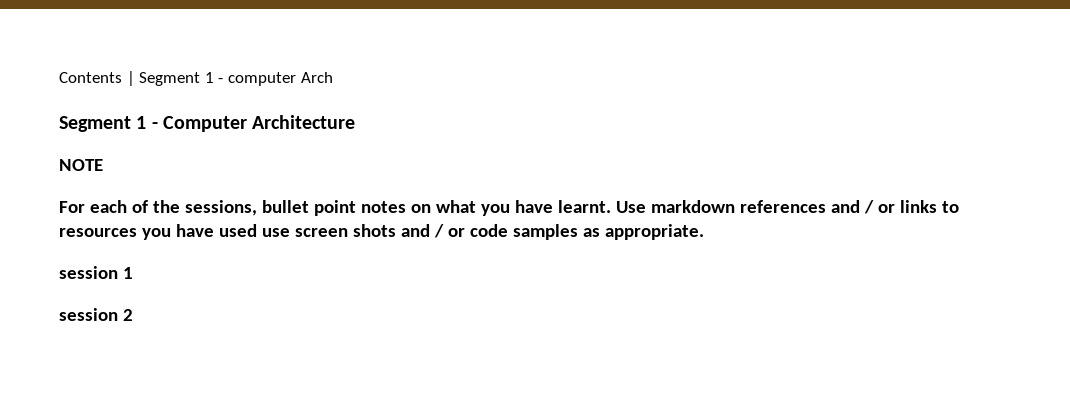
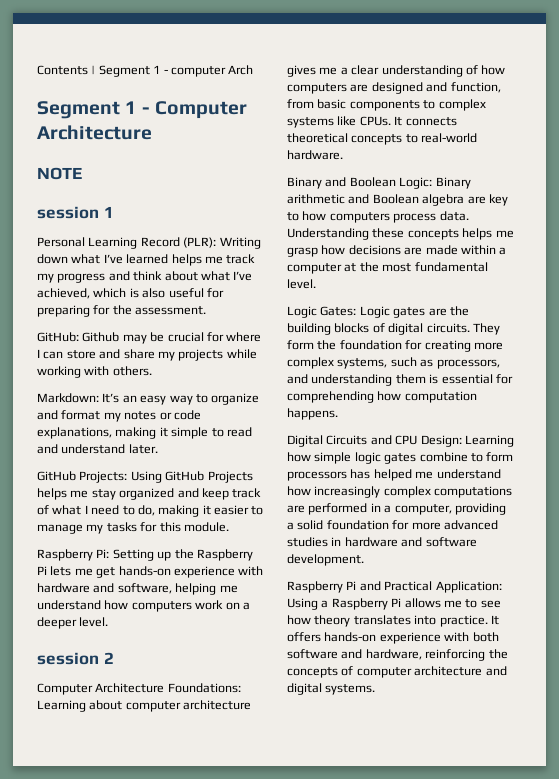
- For each of the sessions, bullet point notes on what you have learnt. Use markdown references and / or links to resources you have used use screen shots and / or code samples as appropriate.
  session 1
+ Personal Learning Record (PLR): Writing down what I’ve learned helps me track my progress and think about what I’ve achieved, which is also useful for preparing for the assessment.
+ GitHub: Github may be crucial for where I can store and share my projects while working with others.
+ Markdown: It’s an easy way to organize and format my notes or code explanations, making it simple to read and understand later.
+ GitHub Projects: Using GitHub Projects helps me stay organized and keep track of what I need to do, making it easier to manage my tasks for this module.
+ Raspberry Pi: Setting up the Raspberry Pi lets me get hands-on experience with hardware and software, helping me understand how computers work on a deeper level.
  session 2
+ Computer Architecture Foundations: Learning about computer architecture gives me a clear understanding of how computers are designed and function, from basic components to complex systems like CPUs. It connects theoretical concepts to real-world hardware.
+ Binary and Boolean Logic: Binary arithmetic and Boolean algebra are key to how computers process data. Understanding these concepts helps me grasp how decisions are made within a computer at the most fundamental level.
+ Logic Gates: Logic gates are the building blocks of digital circuits. They form the foundation for creating more complex systems, such as processors, and understanding them is essential for comprehending how computation happens.
+ Digital Circuits and CPU Design: Learning how simple logic gates combine to form processors has helped me understand how increasingly complex computations are performed in a computer, providing a solid foundation for more advanced studies in hardware and software development.
+ Raspberry Pi and Practical Application: Using a Raspberry Pi allows me to see how theory translates into practice. It offers hands-on experience with both software and hardware, reinforcing the concepts of computer architecture and digital systems.

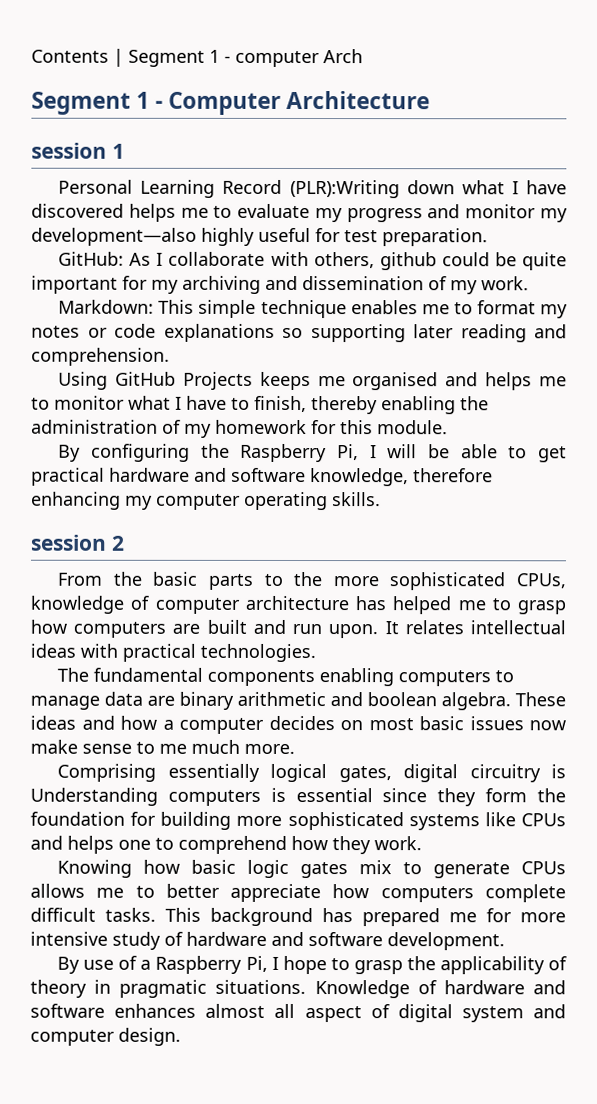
- NOTE
- Personal Learning Record (PLR): Writing down what I’ve learned helps me track my progress and think about what I’ve achieved, which is also useful for preparing for the assessment.
- GitHub: Github may be crucial for where I can store and share my projects while working with others.
- Markdown: It’s an easy way to organize and format my notes or code explanations, making it simple to read and understand later.
- GitHub Projects: Using GitHub Projects helps me stay organized and keep track of what I need to do, making it easier to manage my tasks for this module.
- Raspberry Pi: Setting up the Raspberry Pi lets me get hands-on experience with hardware and software, helping me understand how computers work on a deeper level.
+ Personal Learning Record (PLR):Writing down what I have discovered helps me to evaluate my progress and monitor my development—also highly useful for test preparation.
+ GitHub: As I collaborate with others, github could be quite important for my archiving and dissemination of my work.
+ Markdown: This simple technique enables me to format my notes or code explanations so supporting later reading and comprehension.
+ Using GitHub Projects keeps me organised and helps me to monitor what I have to finish, thereby enabling the administration of my homework for this module.
+ By configuring the Raspberry Pi, I will be able to get practical hardware and software knowledge, therefore enhancing my computer operating skills.
  session 2
- Computer Architecture Foundations: Learning about computer architecture gives me a clear understanding of how computers are designed and function, from basic components to complex systems like CPUs. It connects theoretical concepts to real-world hardware.
- Binary and Boolean Logic: Binary arithmetic and Boolean algebra are key to how computers process data. Understanding these concepts helps me grasp how decisions are made within a computer at the most fundamental level.
- Logic Gates: Logic gates are the building blocks of digital circuits. They form the foundation for creating more complex systems, such as processors, and understanding them is essential for comprehending how computation happens.
- Digital Circuits and CPU Design: Learning how simple logic gates combine to form processors has helped me understand how increasingly complex computations are performed in a computer, providing a solid foundation for more advanced studies in hardware and software development.
- Raspberry Pi and Practical Application: Using a Raspberry Pi allows me to see how theory translates into practice. It offers hands-on experience with both software and hardware, reinforcing the concepts of computer architecture and digital systems.
+ From the basic parts to the more sophisticated CPUs, knowledge of computer architecture has helped me to grasp how computers are built and run upon. It relates intellectual ideas with practical technologies.
+ The fundamental components enabling computers to manage data are binary arithmetic and boolean algebra. These ideas and how a computer decides on most basic issues now make sense to me much more.
+ Comprising essentially logical gates, digital circuitry is Understanding computers is essential since they form the foundation for building more sophisticated systems like CPUs and helps one to comprehend how they work.
+ Knowing how basic logic gates mix to generate CPUs allows me to better appreciate how computers complete difficult tasks. This background has prepared me for more intensive study of hardware and software development.
+ By use of a Raspberry Pi, I hope to grasp the applicability of theory in pragmatic situations. Knowledge of hardware and software enhances almost all aspect of digital system and computer design.

